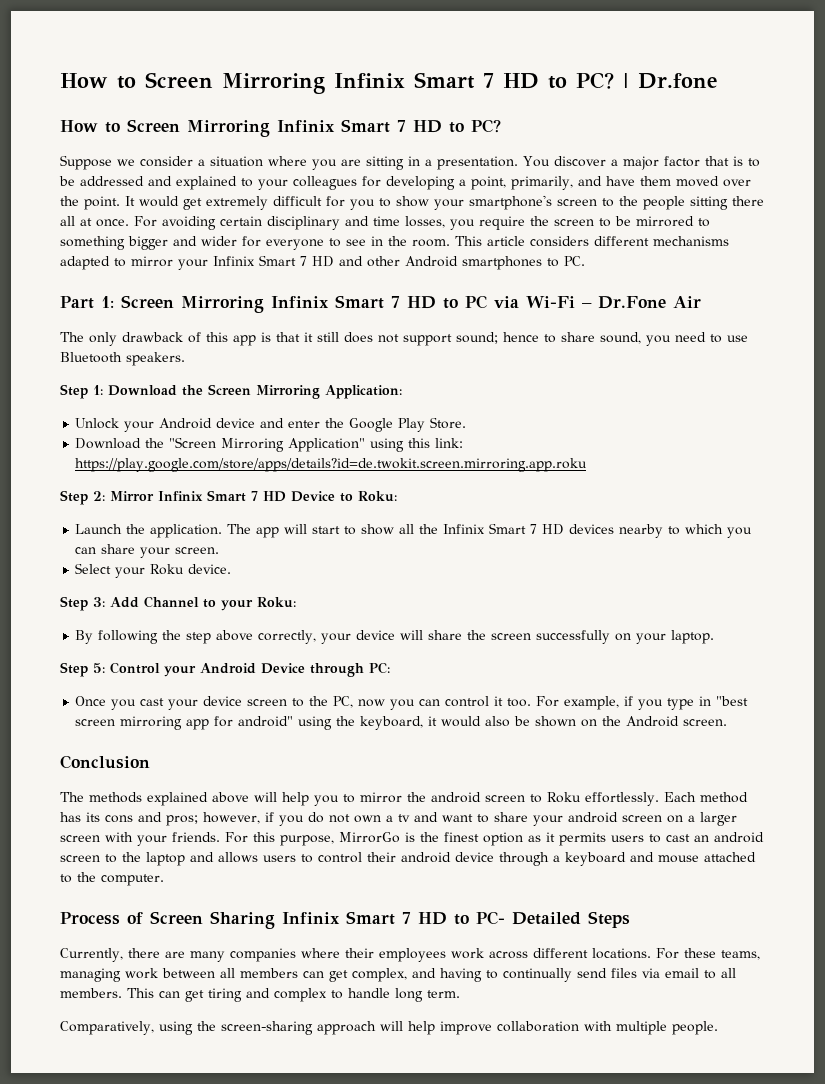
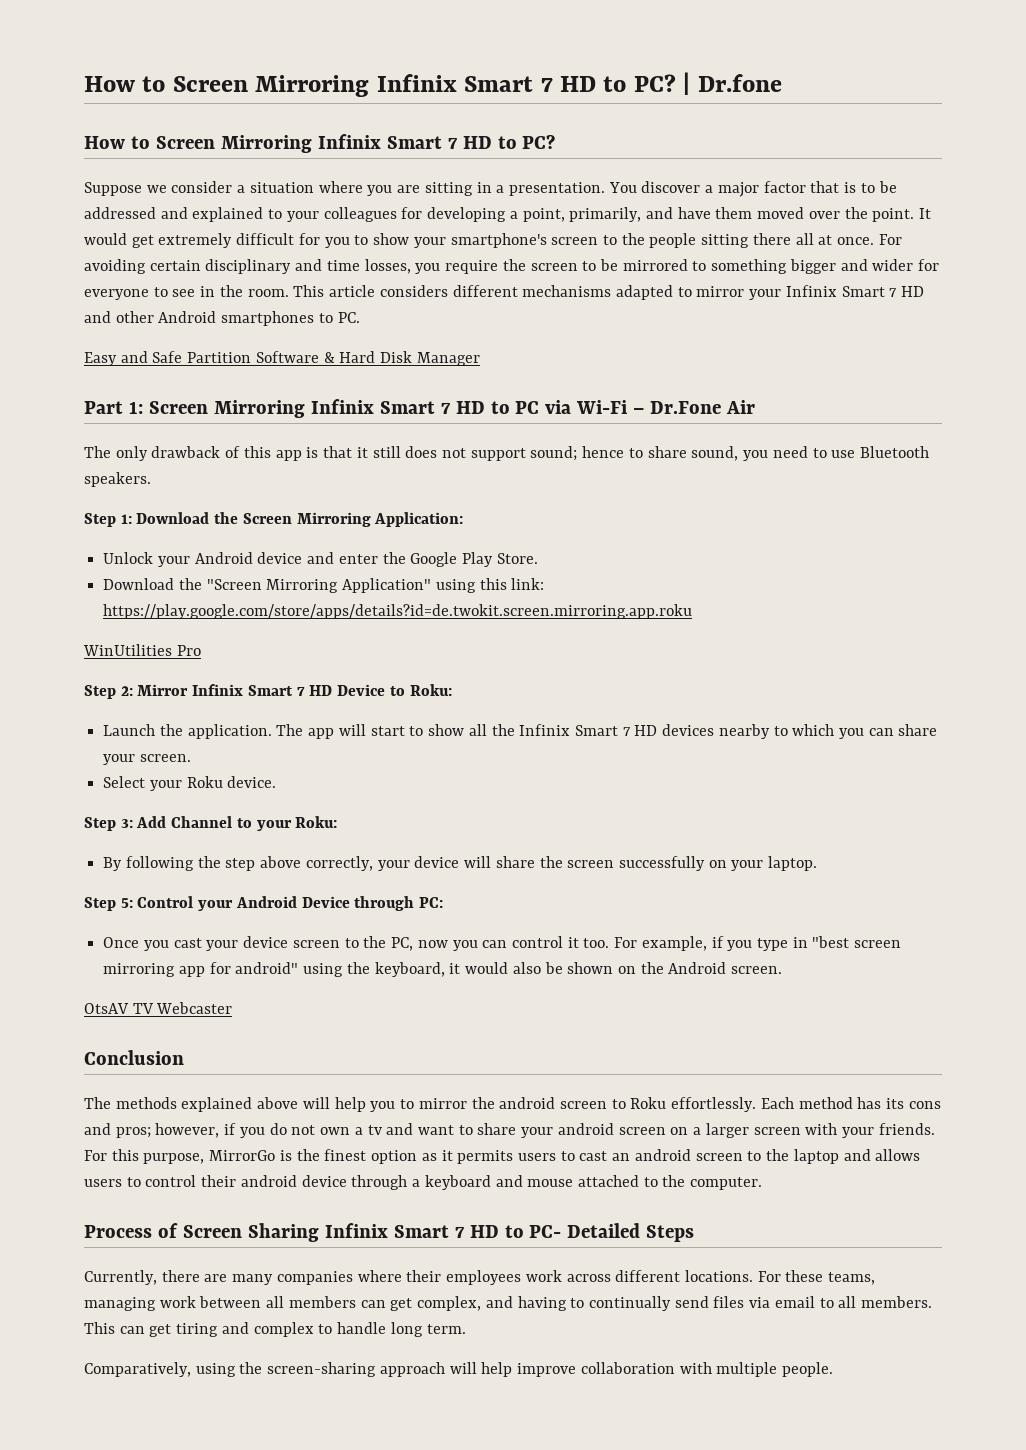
+ Easy and Safe Partition Software & Hard Disk Manager
+ WinUtilities Pro
+ OtsAV TV Webcaster

